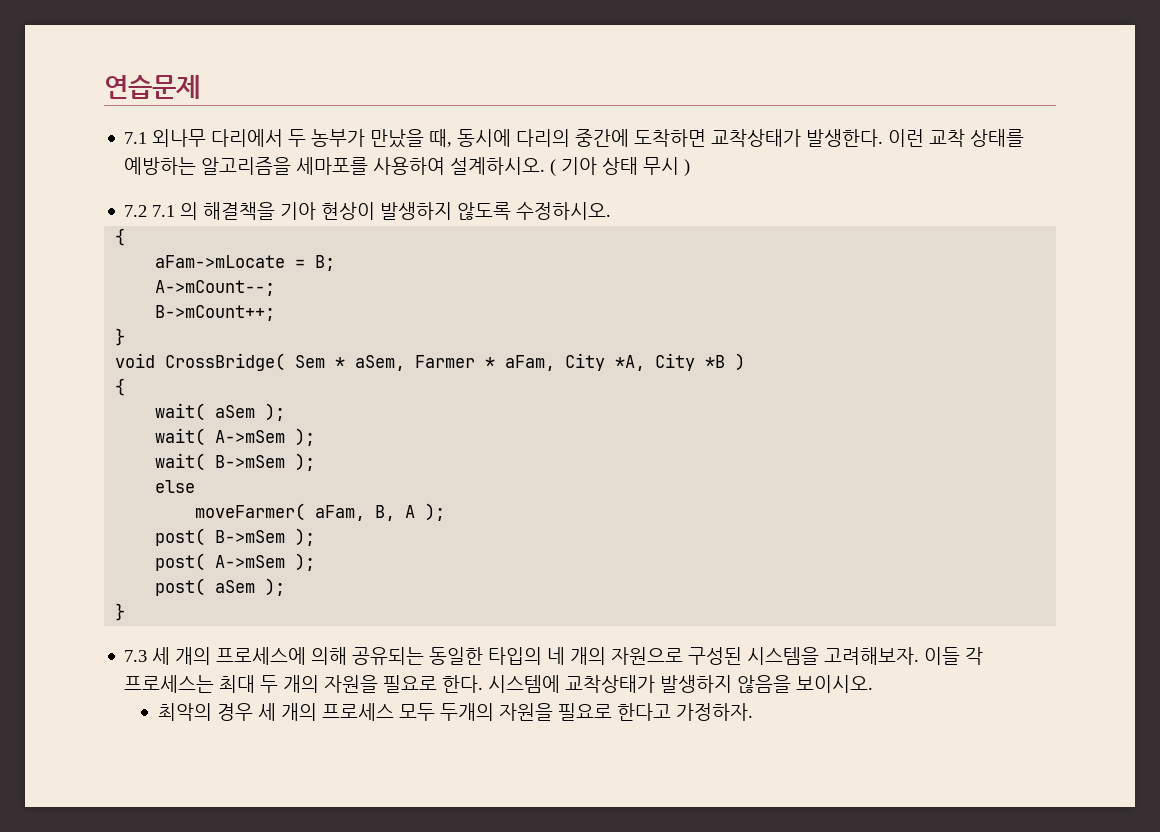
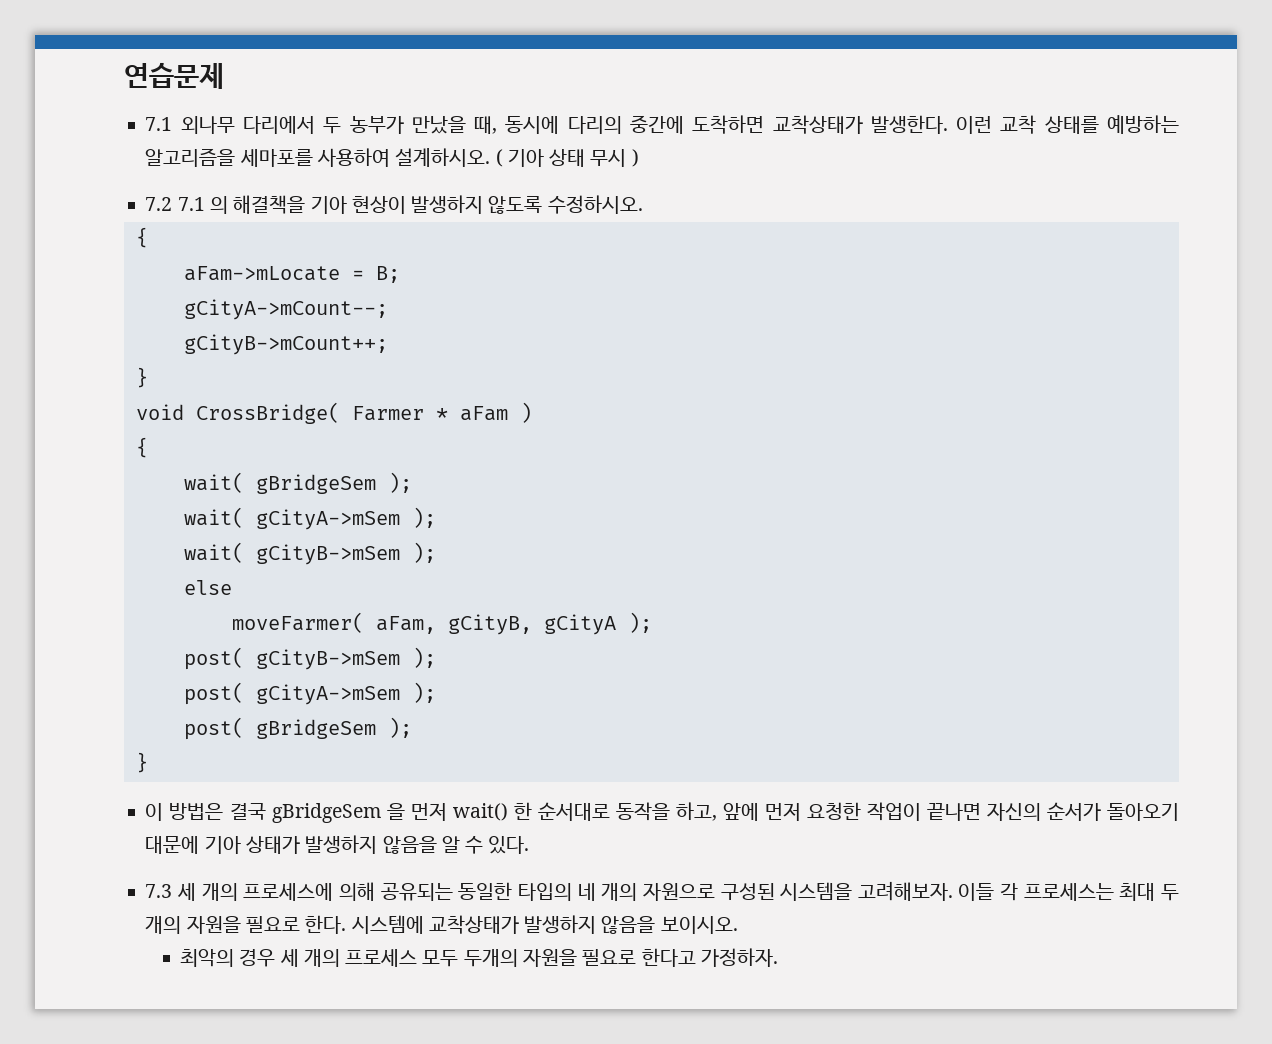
- A->mCount--;
- B->mCount++;
+ gCityA->mCount--;
+ gCityB->mCount++;
- void CrossBridge( Sem * aSem, Farmer * aFam, City *A, City *B )
+ void CrossBridge( Farmer * aFam )
- wait( aSem );
- wait( A->mSem );
- wait( B->mSem );
+ wait( gBridgeSem );
+ wait( gCityA->mSem );
+ wait( gCityB->mSem );
- moveFarmer( aFam, B, A );
- post( B->mSem );
- post( A->mSem );
- post( aSem );
+ moveFarmer( aFam, gCityB, gCityA );
+ post( gCityB->mSem );
+ post( gCityA->mSem );
+ post( gBridgeSem );
+ 이 방법은 결국 gBridgeSem 을 먼저 wait() 한 순서대로 동작을 하고, 앞에 먼저 요청한 작업이 끝나면 자신의 순서가 돌아오기 대문에 기아 상태가 발생하지 않음을 알 수 있다.

